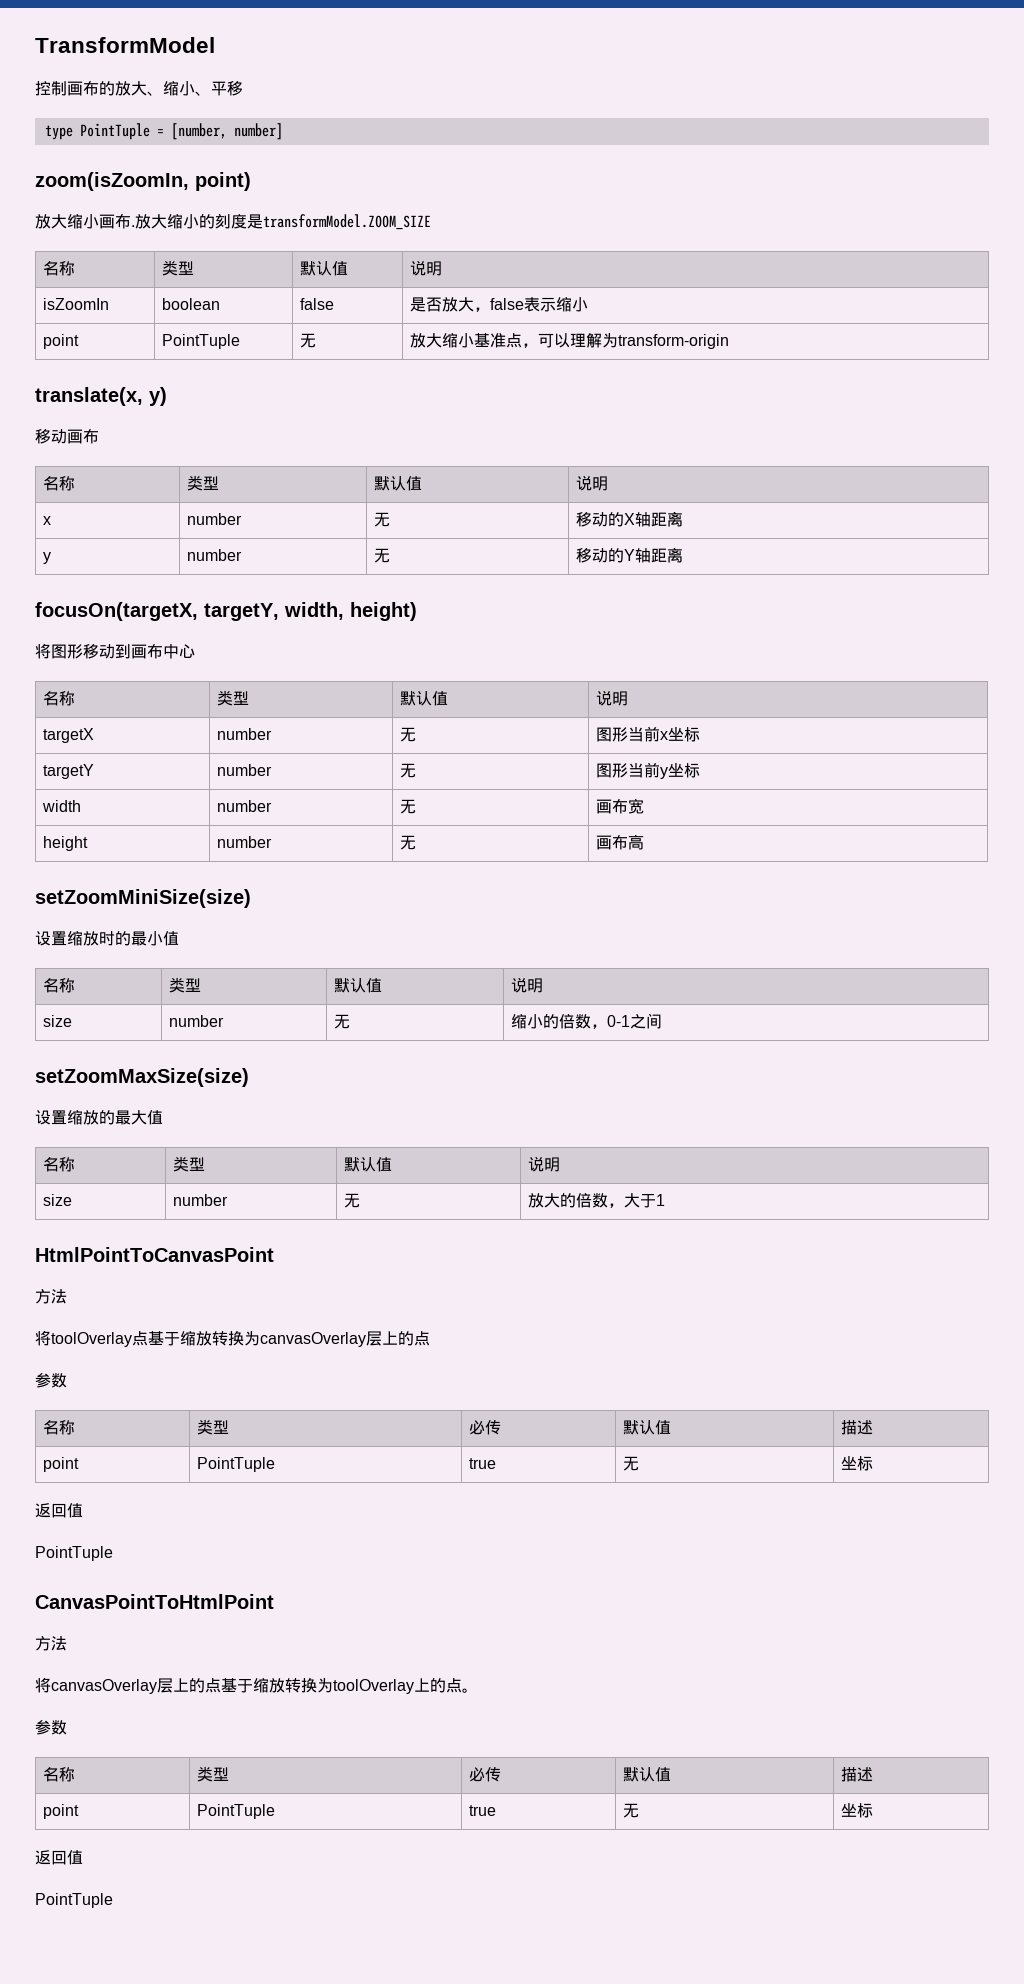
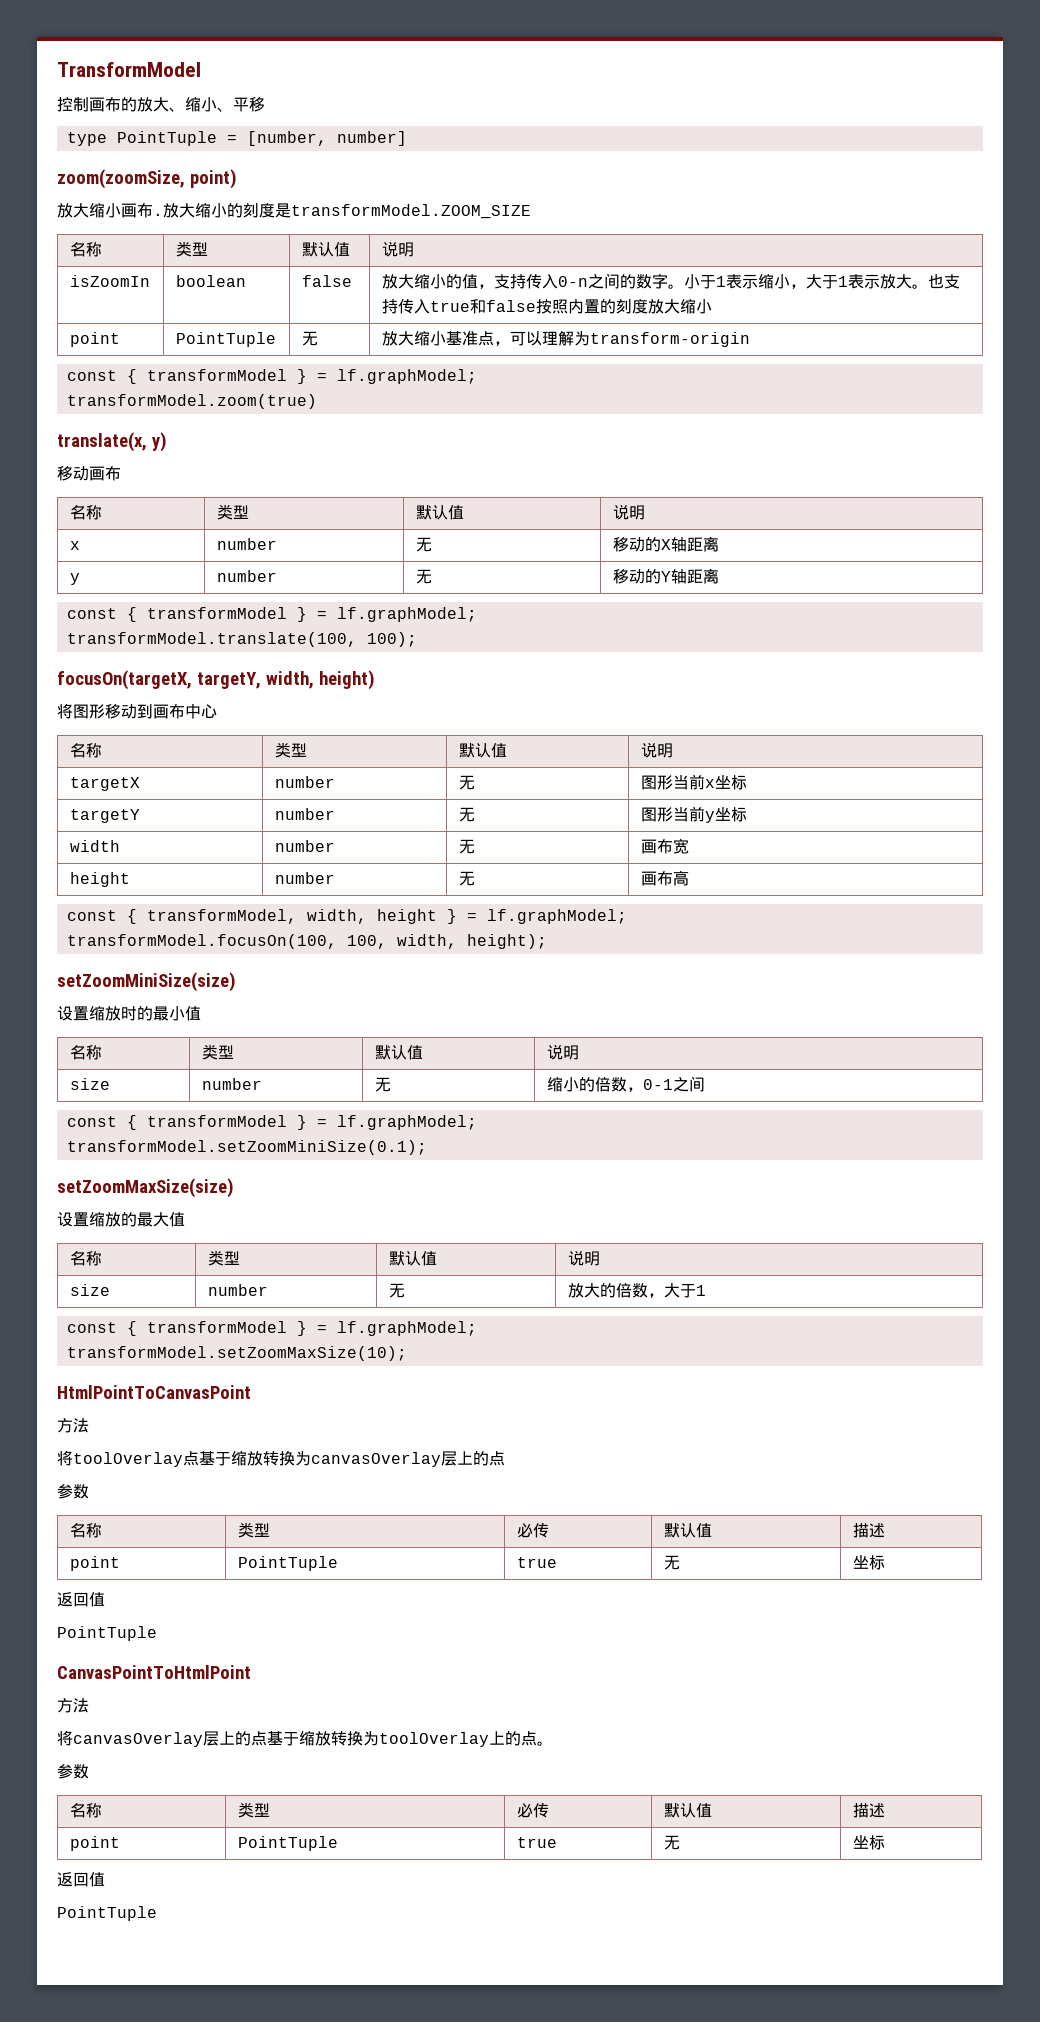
- zoom(isZoomIn, point)
+ zoom(zoomSize, point)
- isZoomIn | boolean | false | 是否放大，false表示缩小
+ isZoomIn | boolean | false | 放大缩小的值，支持传入0-n之间的数字。小于1表示缩小，大于1表示放大。也支持传入true和false按照内置的刻度放大缩小
  point | PointTuple | 无 | 放大缩小基准点，可以理解为transform-origin
+ const { transformModel } = lf.graphModel;
+ transformModel.zoom(true)
  y | number | 无 | 移动的Y轴距离
+ const { transformModel } = lf.graphModel;
+ transformModel.translate(100, 100);
+ const { transformModel, width, height } = lf.graphModel;
+ transformModel.focusOn(100, 100, width, height);
  size | number | 无 | 缩小的倍数，0-1之间
+ const { transformModel } = lf.graphModel;
+ transformModel.setZoomMiniSize(0.1);
  size | number | 无 | 放大的倍数，大于1
+ const { transformModel } = lf.graphModel;
+ transformModel.setZoomMaxSize(10);

